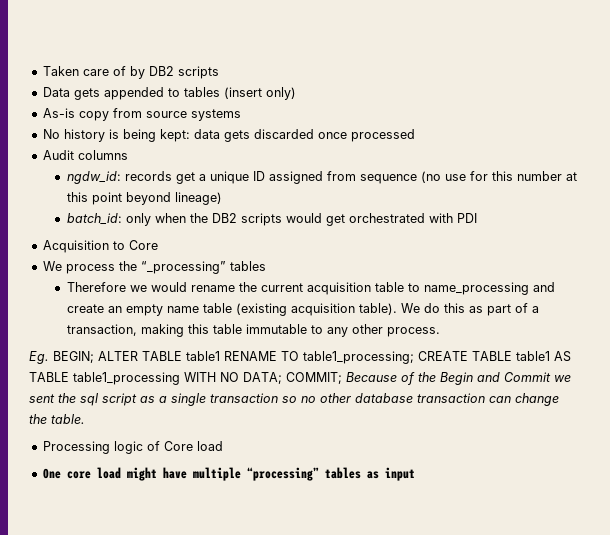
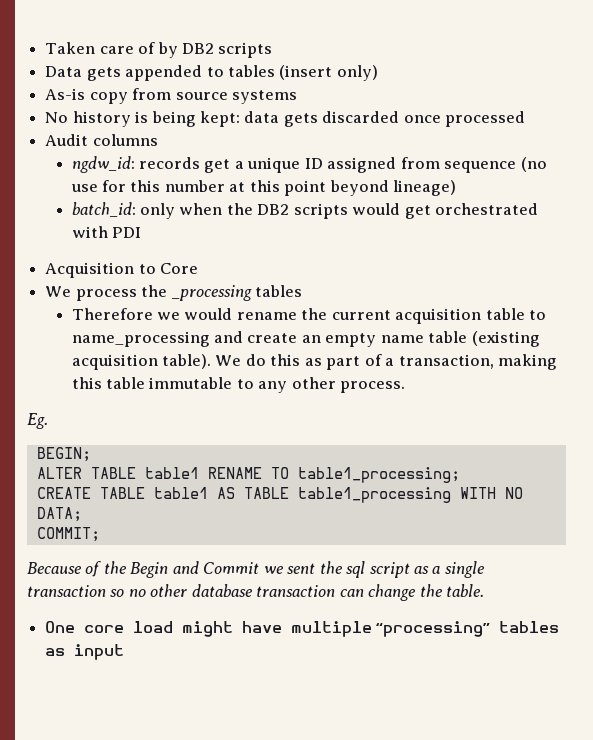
- We process the “_processing” tables
+ We process the _processing tables
- Eg. BEGIN; ALTER TABLE table1 RENAME TO table1_processing; CREATE TABLE table1 AS TABLE table1_processing WITH NO DATA; COMMIT; Because of the Begin and Commit we sent the sql script as a single transaction so no other database transaction can change the table.
+ Eg.
+ BEGIN;
+ ALTER TABLE table1 RENAME TO table1_processing;
+ CREATE TABLE table1 AS TABLE table1_processing WITH NO DATA;
+ COMMIT;
+ Because of the Begin and Commit we sent the sql script as a single transaction so no other database transaction can change the table.
- Processing logic of Core load

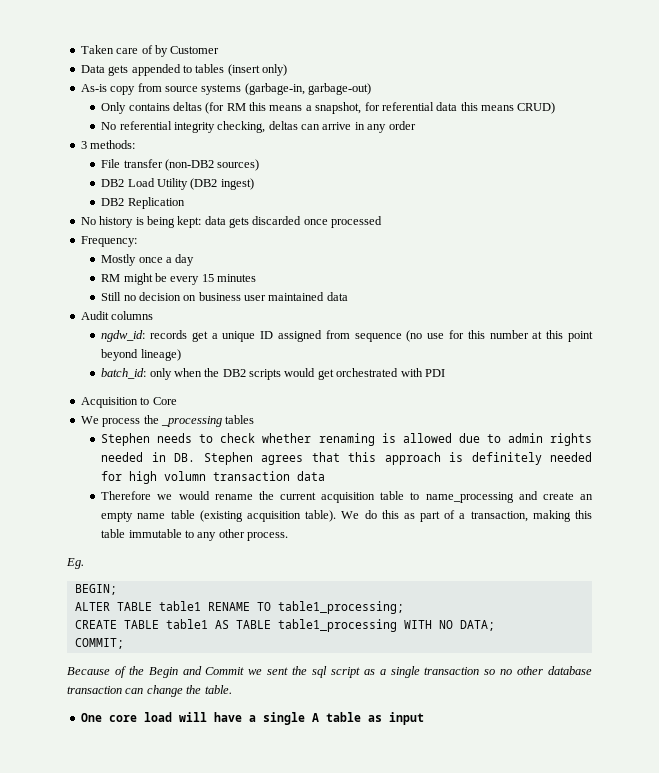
- Taken care of by DB2 scripts
+ Taken care of by Customer
- As-is copy from source systems
+ As-is copy from source systems (garbage-in, garbage-out)
+ Only contains deltas (for RM this means a snapshot, for referential data this means CRUD)
+ No referential integrity checking, deltas can arrive in any order
+ 3 methods:
+ File transfer (non-DB2 sources)
+ DB2 Load Utility (DB2 ingest)
+ DB2 Replication
+ Frequency:
+ Mostly once a day
+ RM might be every 15 minutes
+ Still no decision on business user maintained data
+ Stephen needs to check whether renaming is allowed due to admin rights needed in DB. Stephen agrees that this approach is definitely needed for high volumn transaction data
- One core load might have multiple “processing” tables as input
+ One core load will have a single A table as input

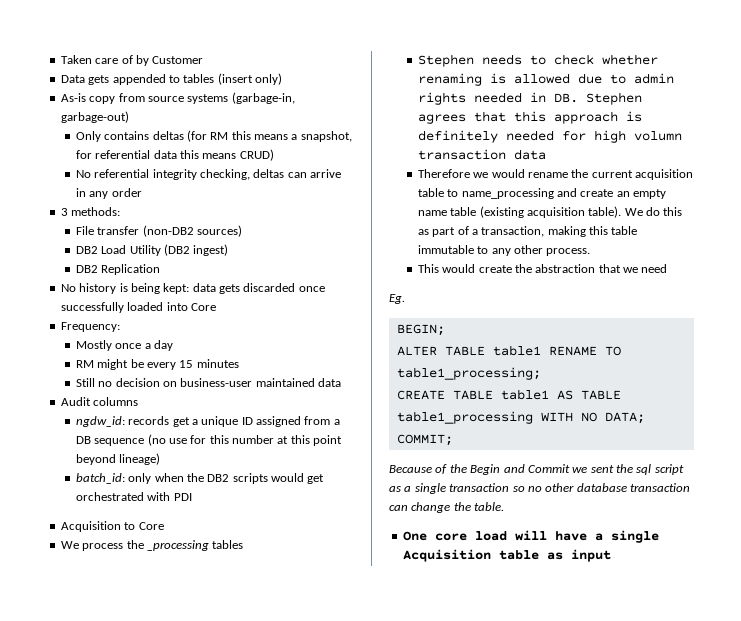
- No history is being kept: data gets discarded once processed
+ No history is being kept: data gets discarded once successfully loaded into Core
- Still no decision on business user maintained data
+ Still no decision on business-user maintained data
- ngdw_id: records get a unique ID assigned from sequence (no use for this number at this point beyond lineage)
+ ngdw_id: records get a unique ID assigned from a DB sequence (no use for this number at this point beyond lineage)
+ This would create the abstraction that we need
- One core load will have a single A table as input
+ One core load will have a single Acquisition table as input

